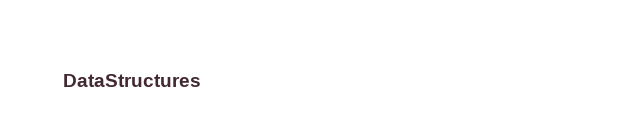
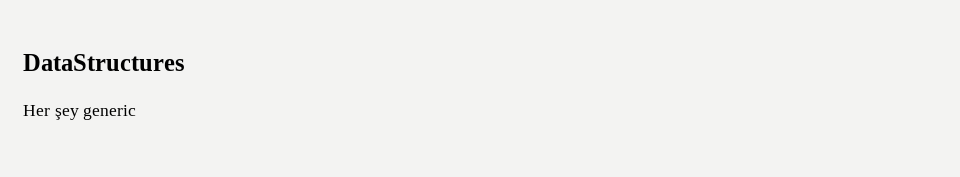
+ Her şey generic

